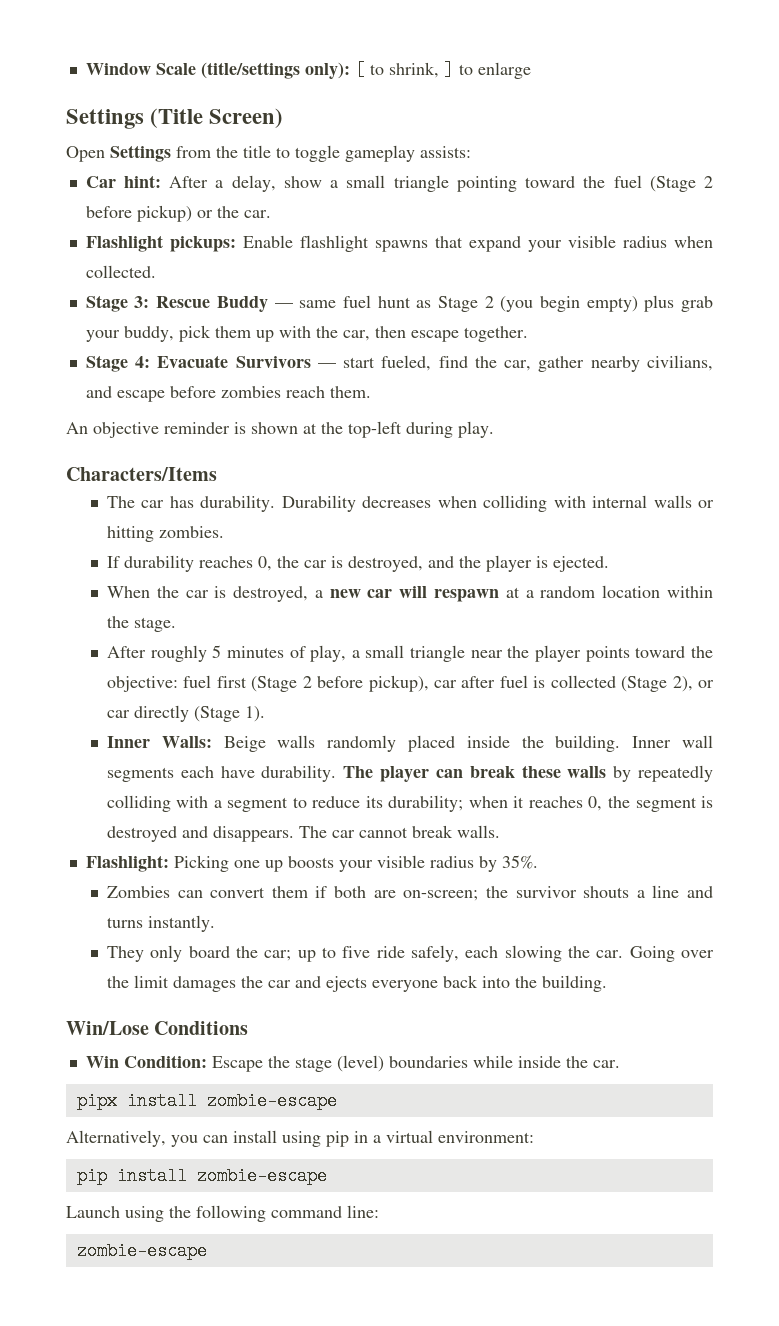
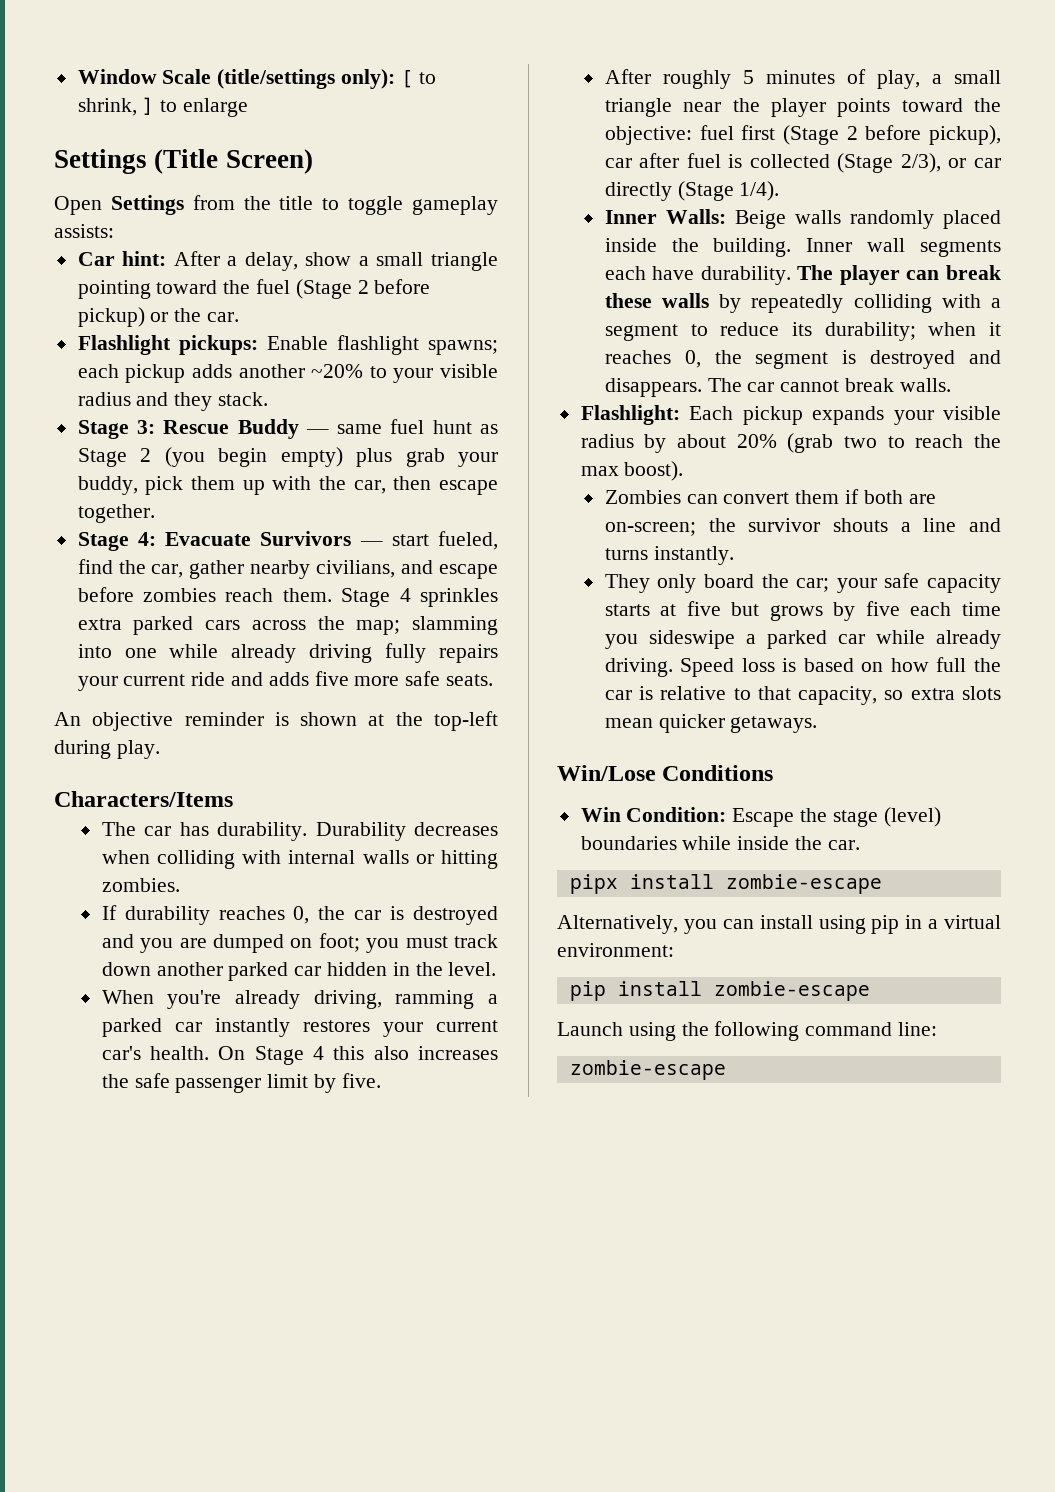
- Flashlight pickups: Enable flashlight spawns that expand your visible radius when collected.
+ Flashlight pickups: Enable flashlight spawns; each pickup adds another ~20% to your visible radius and they stack.
+ Stage 4 sprinkles extra parked cars across the map; slamming into one while already driving fully repairs your current ride and adds five more safe seats.
- If durability reaches 0, the car is destroyed, and the player is ejected.
- When the car is destroyed, a new car will respawn at a random location within the stage.
+ If durability reaches 0, the car is destroyed and you are dumped on foot; you must track down another parked car hidden in the level.
+ When you're already driving, ramming a parked car instantly restores your current car's health. On Stage 4 this also increases the safe passenger limit by five.
- After roughly 5 minutes of play, a small triangle near the player points toward the objective: fuel first (Stage 2 before pickup), car after fuel is collected (Stage 2), or car directly (Stage 1).
+ After roughly 5 minutes of play, a small triangle near the player points toward the objective: fuel first (Stage 2 before pickup), car after fuel is collected (Stage 2/3), or car directly (Stage 1/4).
- Flashlight: Picking one up boosts your visible radius by 35%.
+ Flashlight: Each pickup expands your visible radius by about 20% (grab two to reach the max boost).
- They only board the car; up to five ride safely, each slowing the car. Going over the limit damages the car and ejects everyone back into the building.
+ They only board the car; your safe capacity starts at five but grows by five each time you sideswipe a parked car while already driving. Speed loss is based on how full the car is relative to that capacity, so extra slots mean quicker getaways.

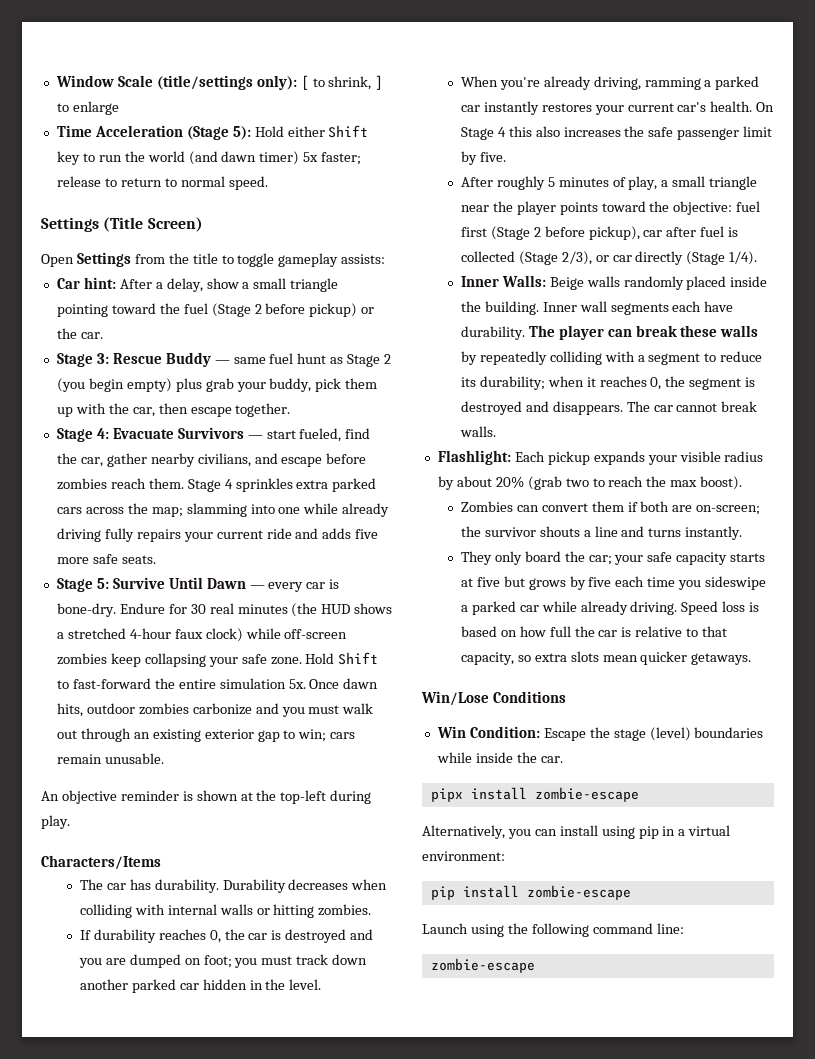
+ Time Acceleration (Stage 5): Hold either Shift key to run the world (and dawn timer) 5x faster; release to return to normal speed.
- Flashlight pickups: Enable flashlight spawns; each pickup adds another ~20% to your visible radius and they stack.
+ Stage 5: Survive Until Dawn — every car is bone-dry. Endure for 30 real minutes (the HUD shows a stretched 4-hour faux clock) while off-screen zombies keep collapsing your safe zone. Hold Shift to fast-forward the entire simulation 5x. Once dawn hits, outdoor zombies carbonize and you must walk out through an existing exterior gap to win; cars remain unusable.

